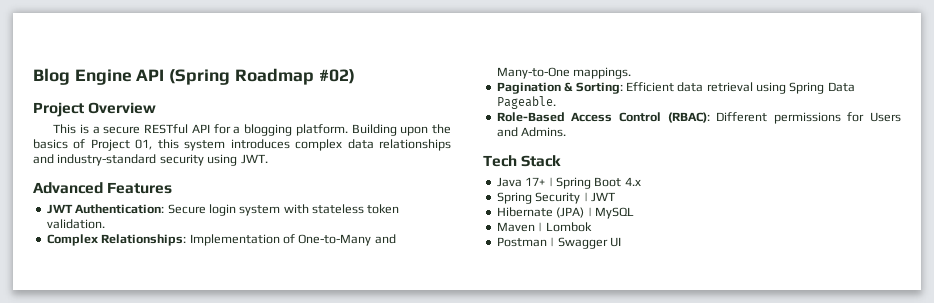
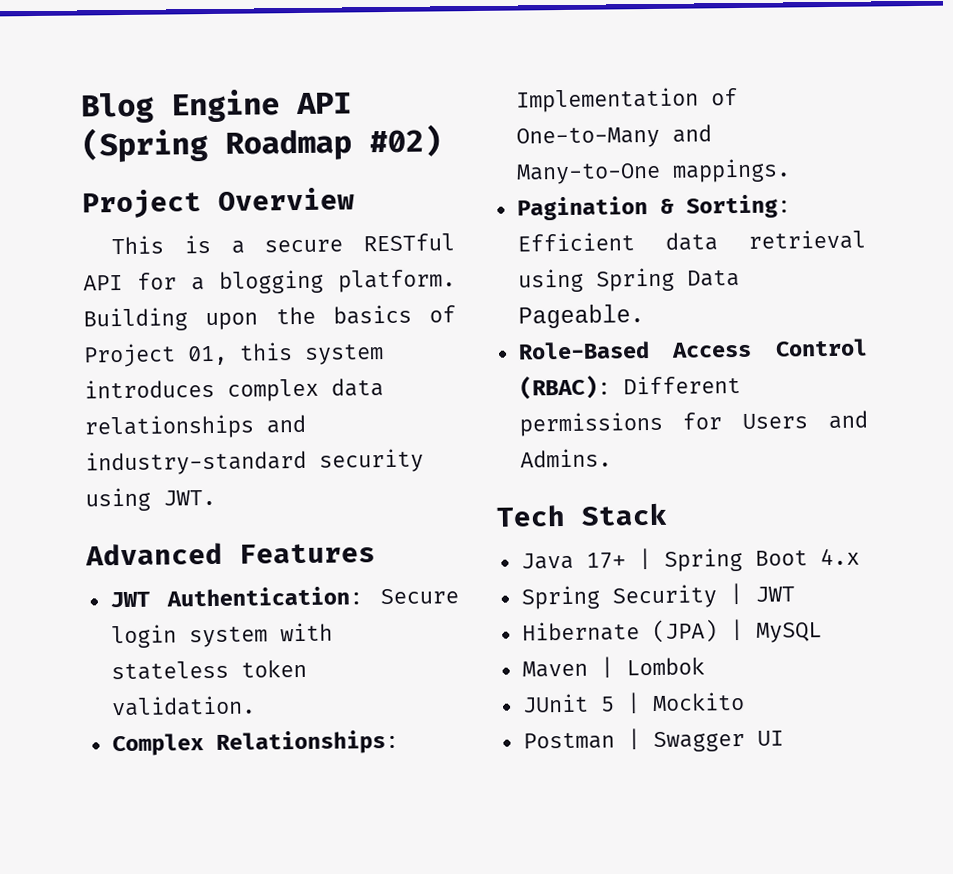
+ JUnit 5 | Mockito

